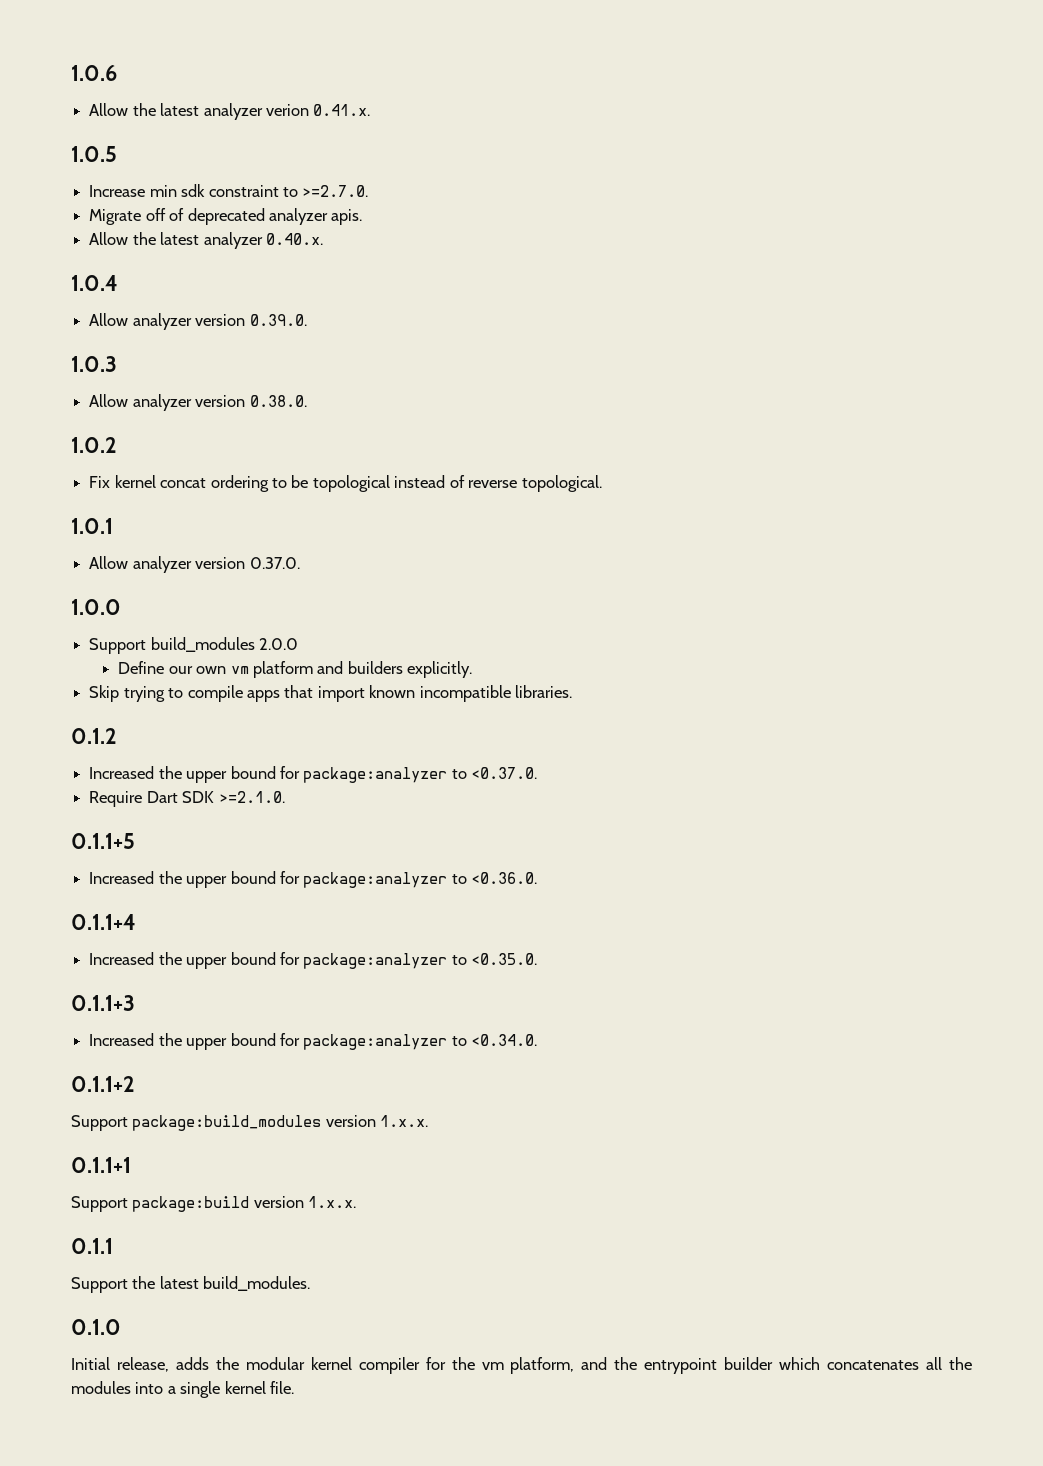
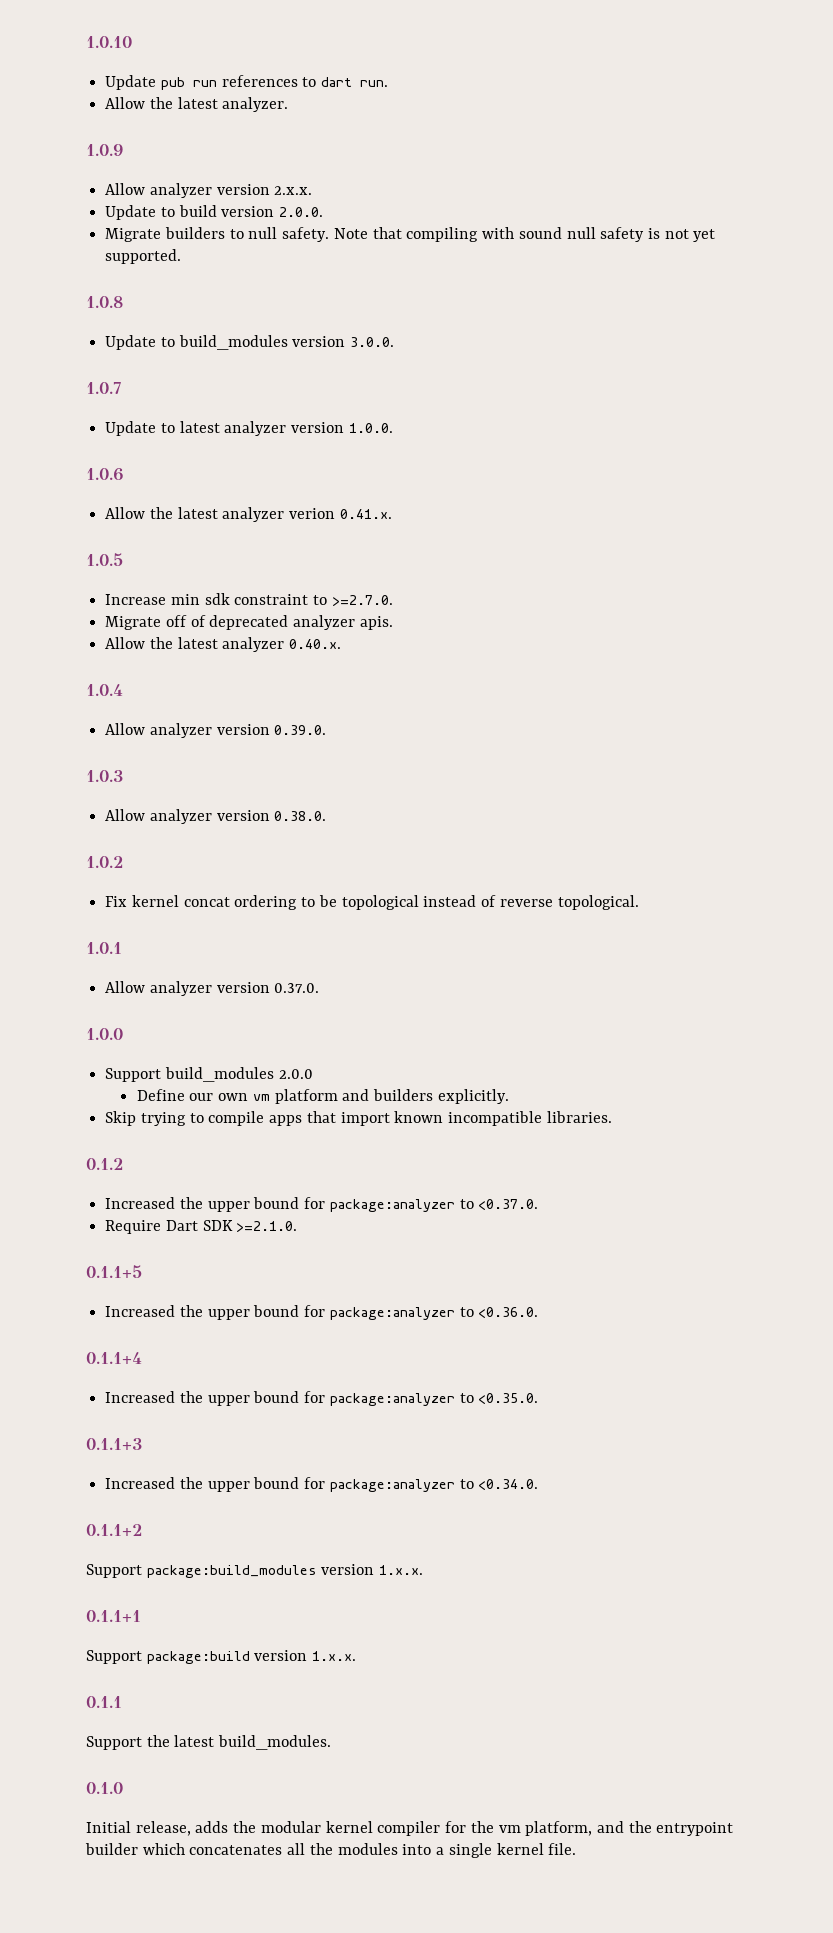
+ 1.0.10
+ Update pub run references to dart run.
+ Allow the latest analyzer.
+ 1.0.9
+ Allow analyzer version 2.x.x.
+ Update to build version 2.0.0.
+ Migrate builders to null safety. Note that compiling with sound null safety is not yet supported.
+ 1.0.8
+ Update to build_modules version 3.0.0.
+ 1.0.7
+ Update to latest analyzer version 1.0.0.

